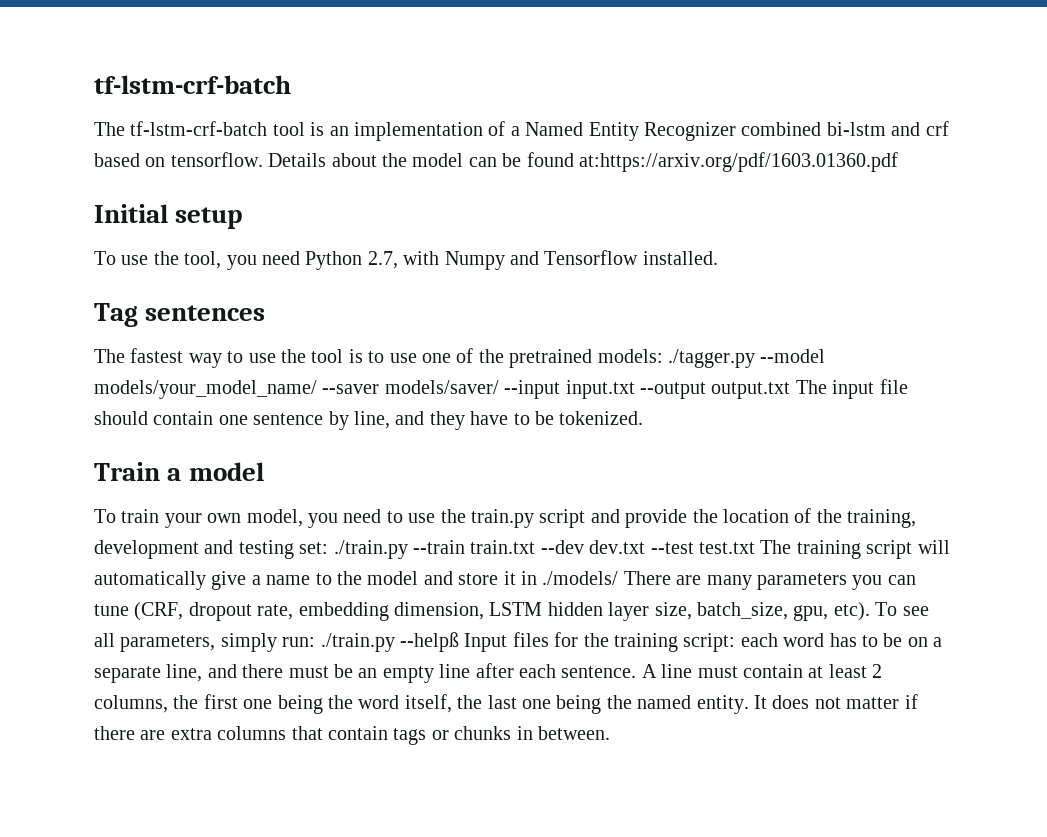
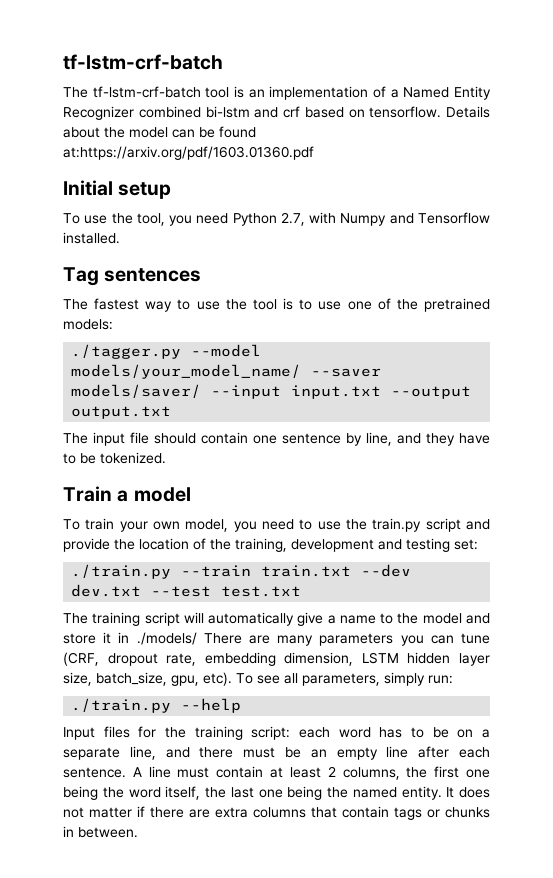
- The fastest way to use the tool is to use one of the pretrained models: ./tagger.py --model models/your_model_name/ --saver models/saver/ --input input.txt --output output.txt The input file should contain one sentence by line, and they have to be tokenized.
+ The fastest way to use the tool is to use one of the pretrained models:
+ ./tagger.py --model models/your_model_name/ --saver models/saver/ --input input.txt --output output.txt
+ The input file should contain one sentence by line, and they have to be tokenized.
- To train your own model, you need to use the train.py script and provide the location of the training, development and testing set: ./train.py --train train.txt --dev dev.txt --test test.txt The training script will automatically give a name to the model and store it in ./models/ There are many parameters you can tune (CRF, dropout rate, embedding dimension, LSTM hidden layer size, batch_size, gpu, etc).
+ To train your own model, you need to use the train.py script and provide the location of the training, development and testing set:
+ ./train.py --train train.txt --dev dev.txt --test test.txt
+ The training script will automatically give a name to the model and store it in ./models/ There are many parameters you can tune (CRF, dropout rate, embedding dimension, LSTM hidden layer size, batch_size, gpu, etc).
- To see all parameters, simply run: ./train.py --helpß Input files for the training script: each word has to be on a separate line, and there must be an empty line after each sentence.
+ To see all parameters, simply run:
+ ./train.py --help
+ Input files for the training script: each word has to be on a separate line, and there must be an empty line after each sentence.

